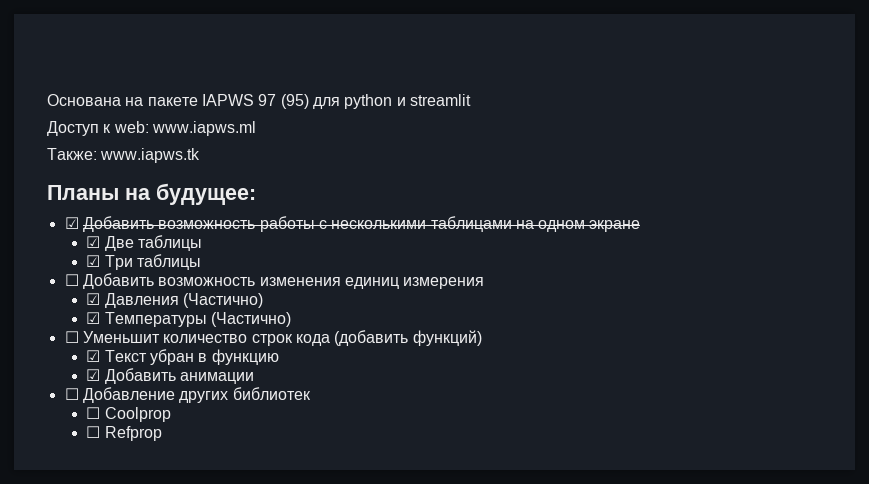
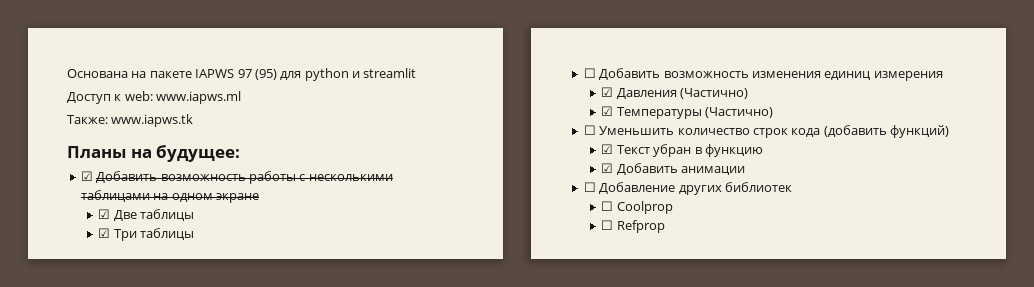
- ☐ Уменьшит количество строк кода (добавить функций)
+ ☐ Уменьшить количество строк кода (добавить функций)

